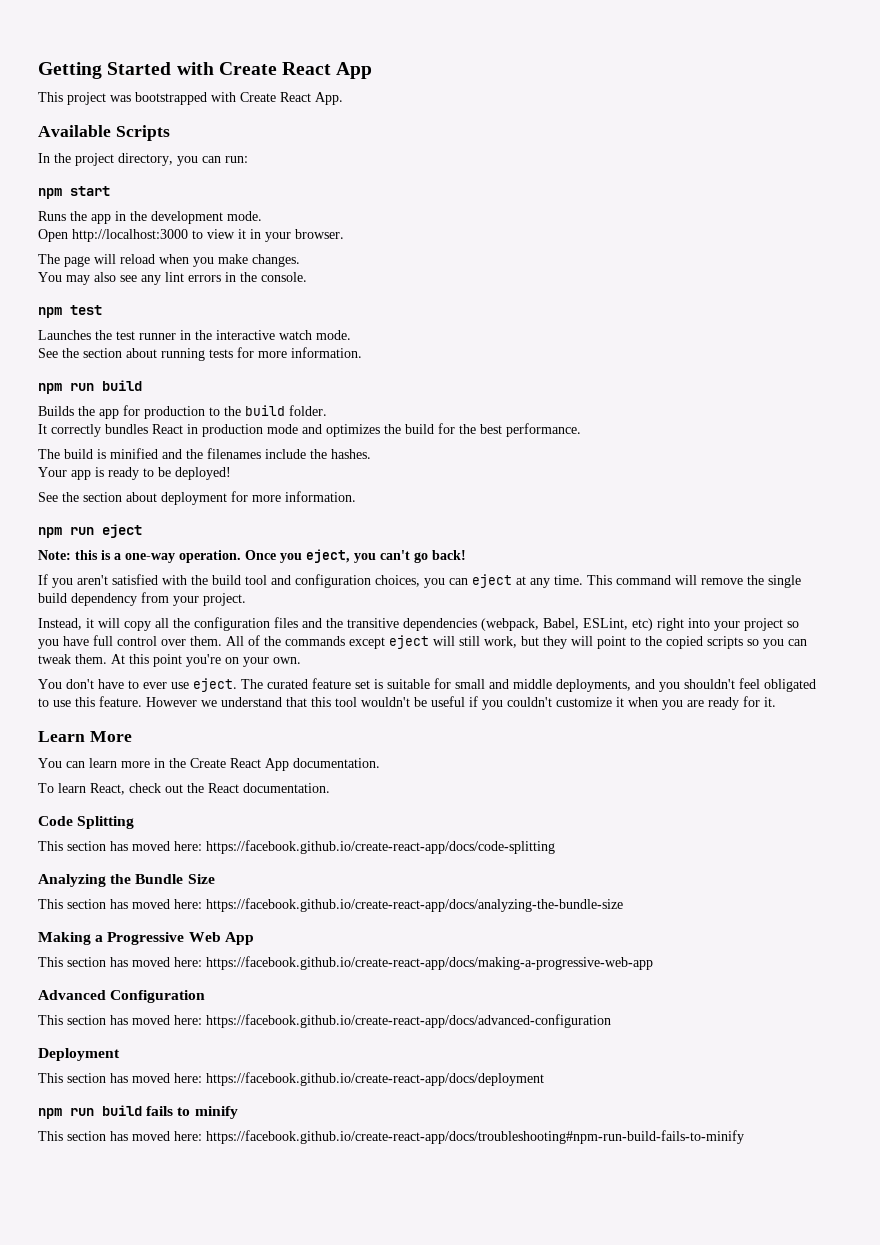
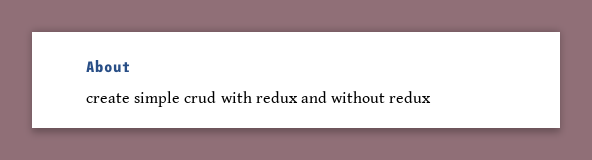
- Getting Started with Create React App
- This project was bootstrapped with Create React App.
- Available Scripts
- In the project directory, you can run:
- npm start
- Runs the app in the development mode.
- Open http://localhost:3000 to view it in your browser.
- The page will reload when you make changes.
- You may also see any lint errors in the console.
- npm test
- Launches the test runner in the interactive watch mode.
- See the section about running tests for more information.
- npm run build
- Builds the app for production to the build folder.
- It correctly bundles React in production mode and optimizes the build for the best performance.
- The build is minified and the filenames include the hashes.
- Your app is ready to be deployed!
- See the section about deployment for more information.
- npm run eject
- Note: this is a one-way operation. Once you eject, you can't go back!
- If you aren't satisfied with the build tool and configuration choices, you can eject at any time. This command will remove the single build dependency from your project.
- Instead, it will copy all the configuration files and the transitive dependencies (webpack, Babel, ESLint, etc) right into your project so you have full control over them. All of the commands except eject will still work, but they will point to the copied scripts so you can tweak them. At this point you're on your own.
- You don't have to ever use eject. The curated feature set is suitable for small and middle deployments, and you shouldn't feel obligated to use this feature. However we understand that this tool wouldn't be useful if you couldn't customize it when you are ready for it.
- Learn More
- You can learn more in the Create React App documentation.
- To learn React, check out the React documentation.
- Code Splitting
- This section has moved here: https://facebook.github.io/create-react-app/docs/code-splitting
- Analyzing the Bundle Size
- This section has moved here: https://facebook.github.io/create-react-app/docs/analyzing-the-bundle-size
- Making a Progressive Web App
- This section has moved here: https://facebook.github.io/create-react-app/docs/making-a-progressive-web-app
- Advanced Configuration
- This section has moved here: https://facebook.github.io/create-react-app/docs/advanced-configuration
- Deployment
- This section has moved here: https://facebook.github.io/create-react-app/docs/deployment
- npm run build fails to minify
- This section has moved here: https://facebook.github.io/create-react-app/docs/troubleshooting#npm-run-build-fails-to-minify
+ About
+ create simple crud with redux and without redux

